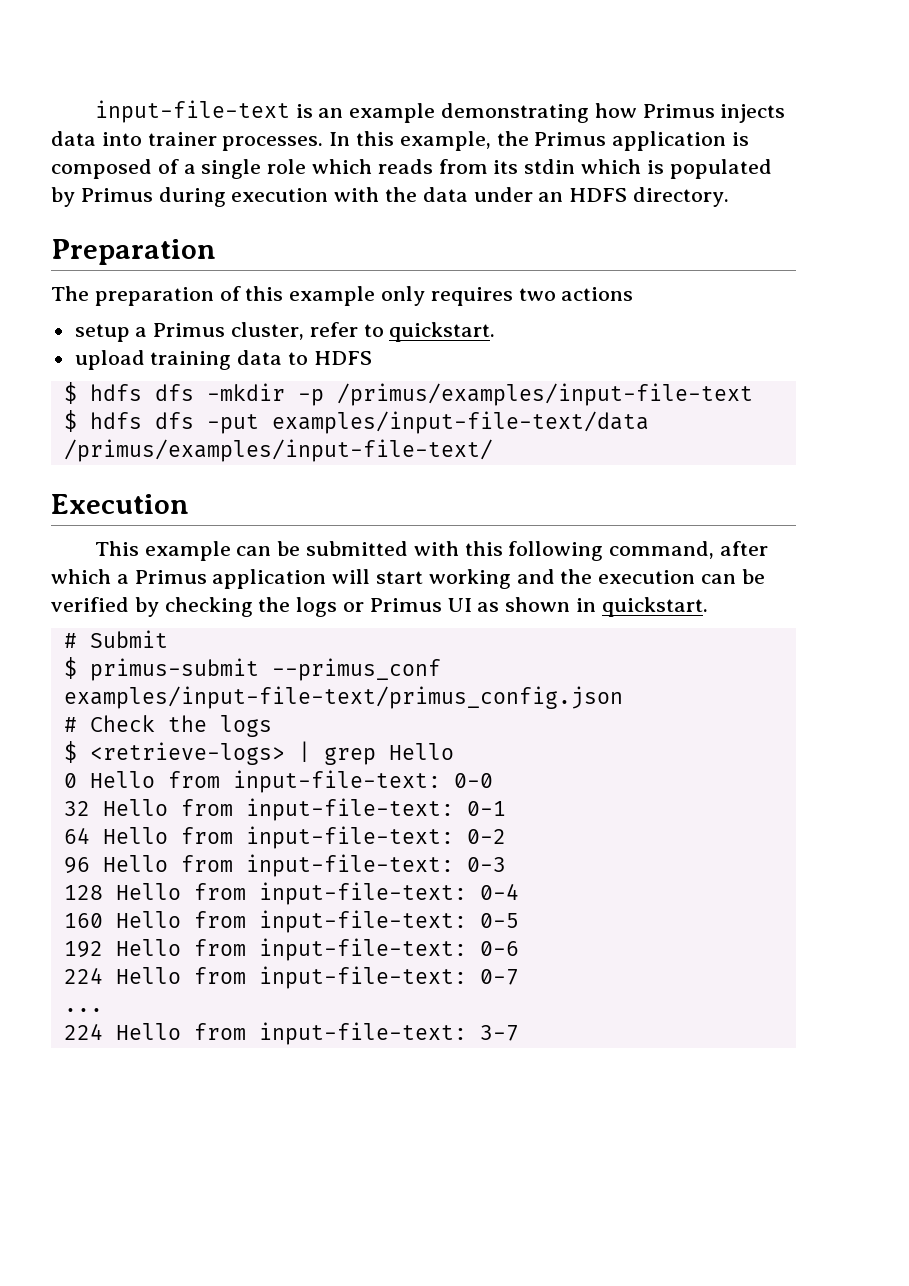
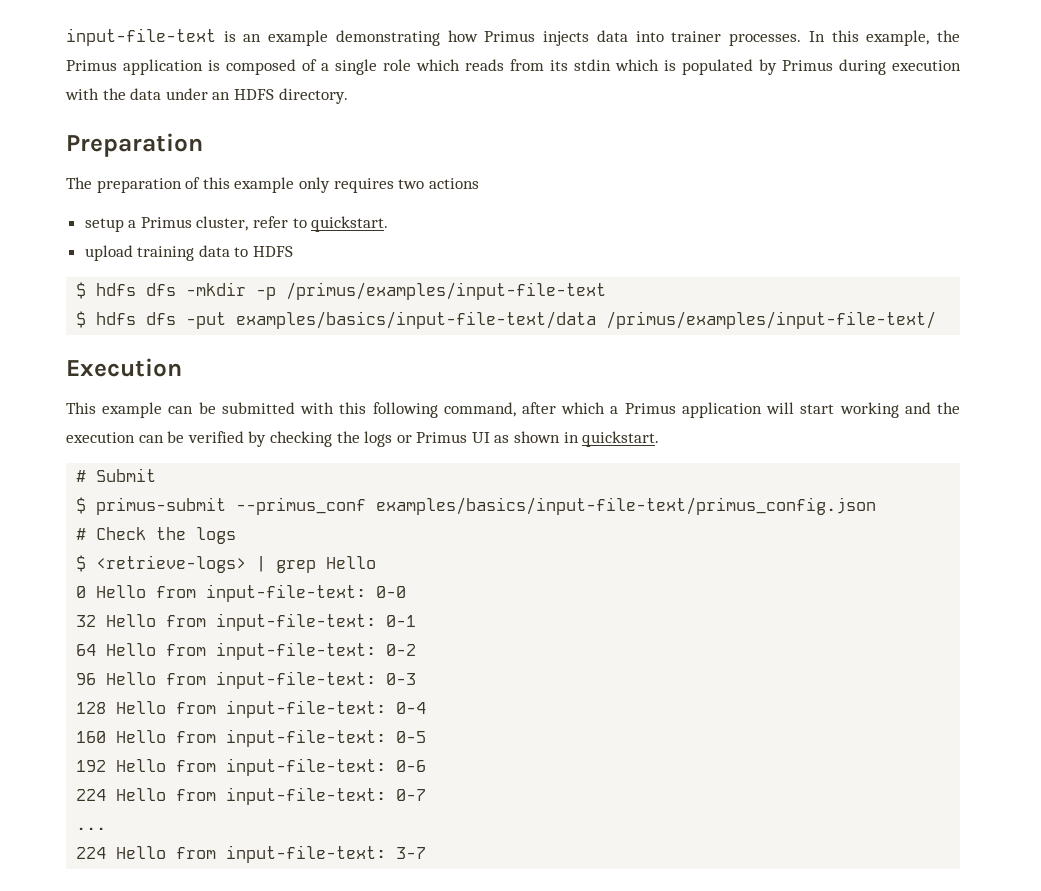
- $ hdfs dfs -put examples/input-file-text/data /primus/examples/input-file-text/
+ $ hdfs dfs -put examples/basics/input-file-text/data /primus/examples/input-file-text/
- $ primus-submit --primus_conf examples/input-file-text/primus_config.json
+ $ primus-submit --primus_conf examples/basics/input-file-text/primus_config.json

